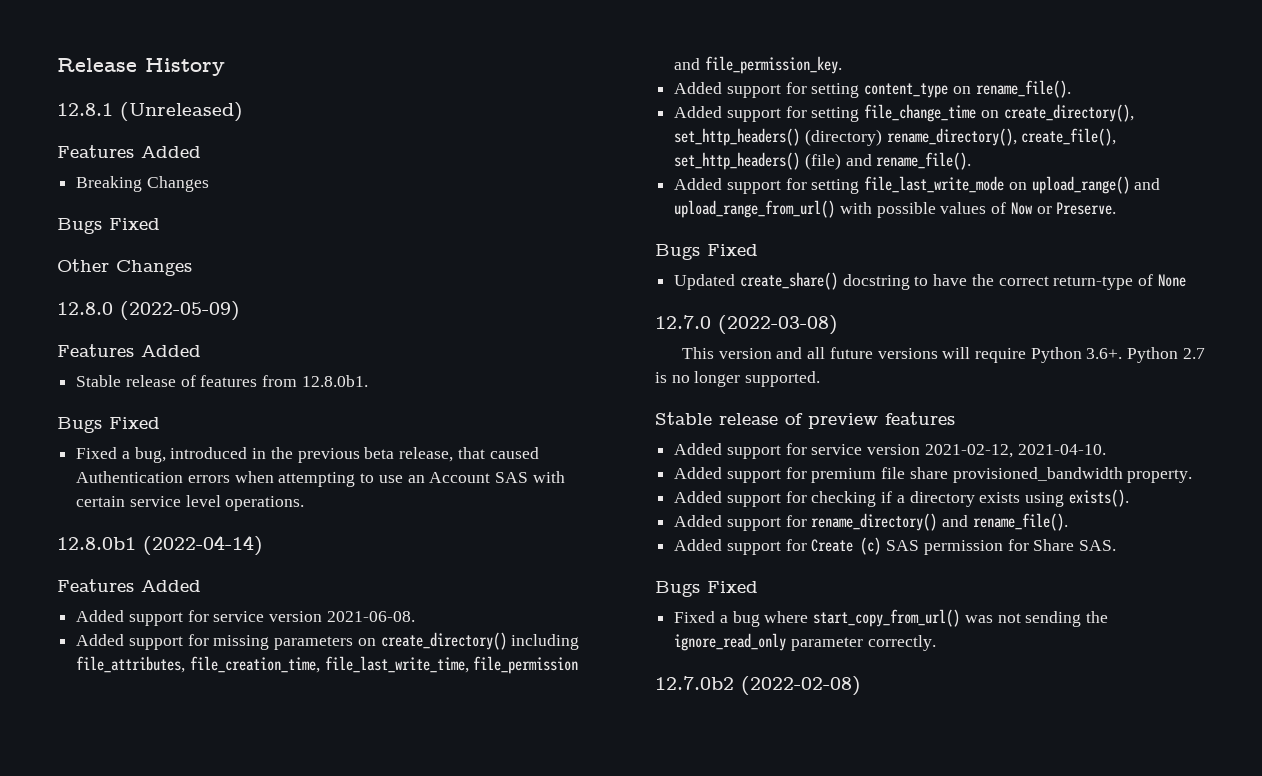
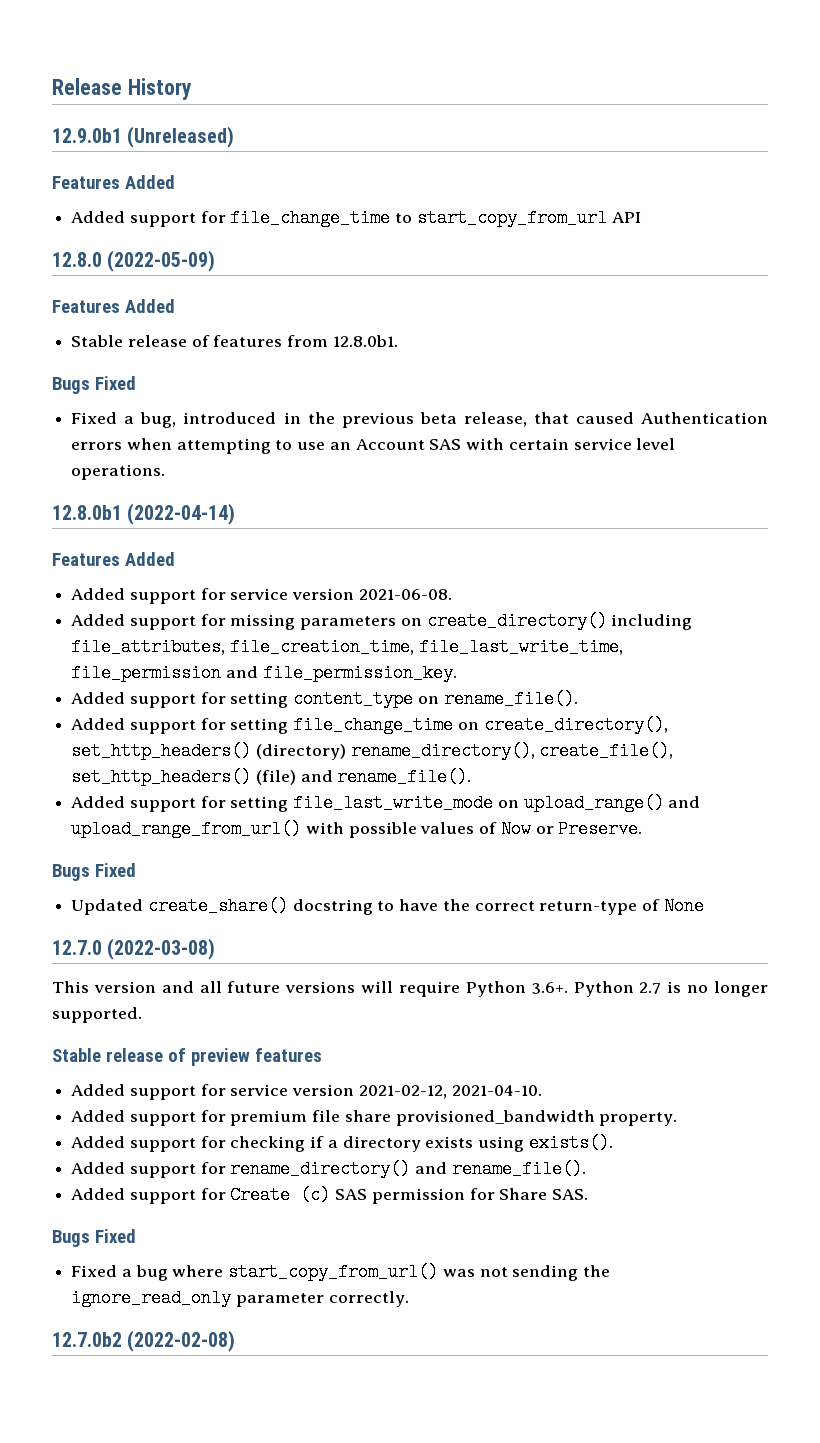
- 12.8.1 (Unreleased)
+ 12.9.0b1 (Unreleased)
- Breaking Changes
- Bugs Fixed
- Other Changes
+ Added support for file_change_time to start_copy_from_url API

